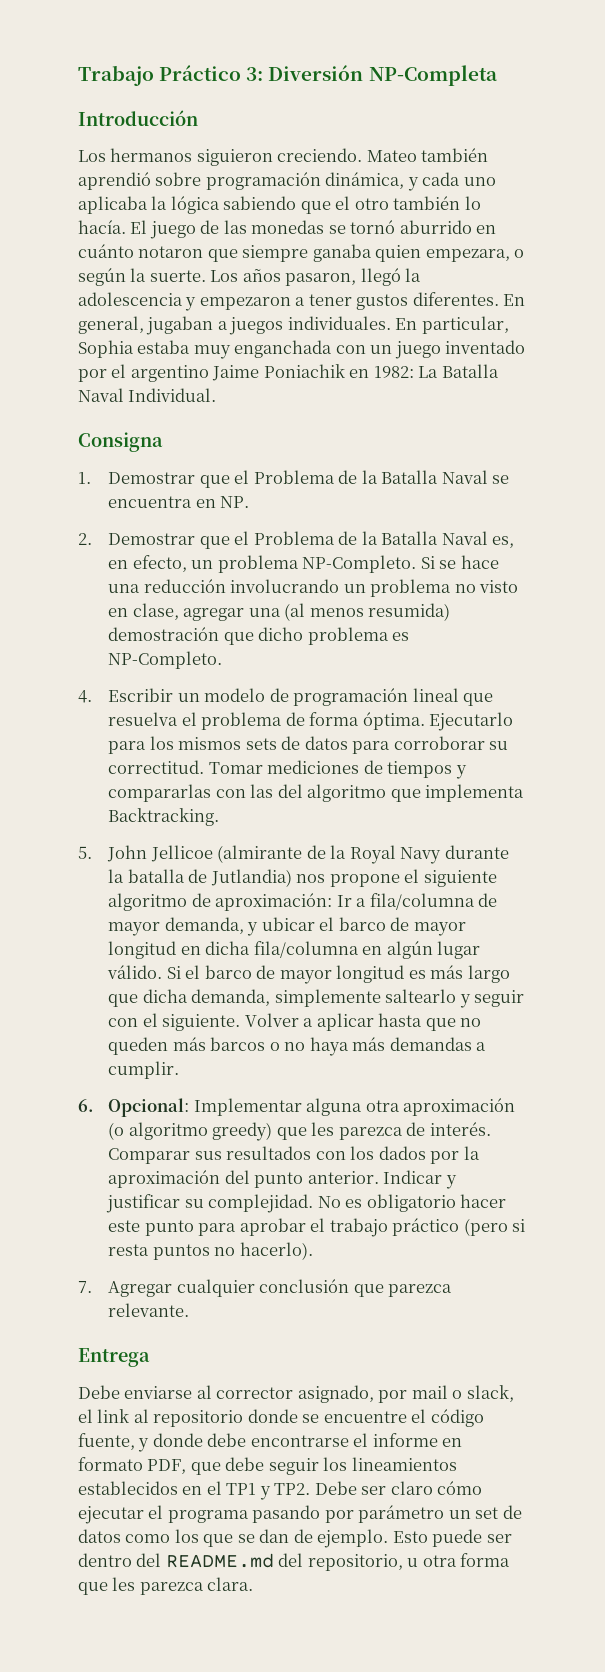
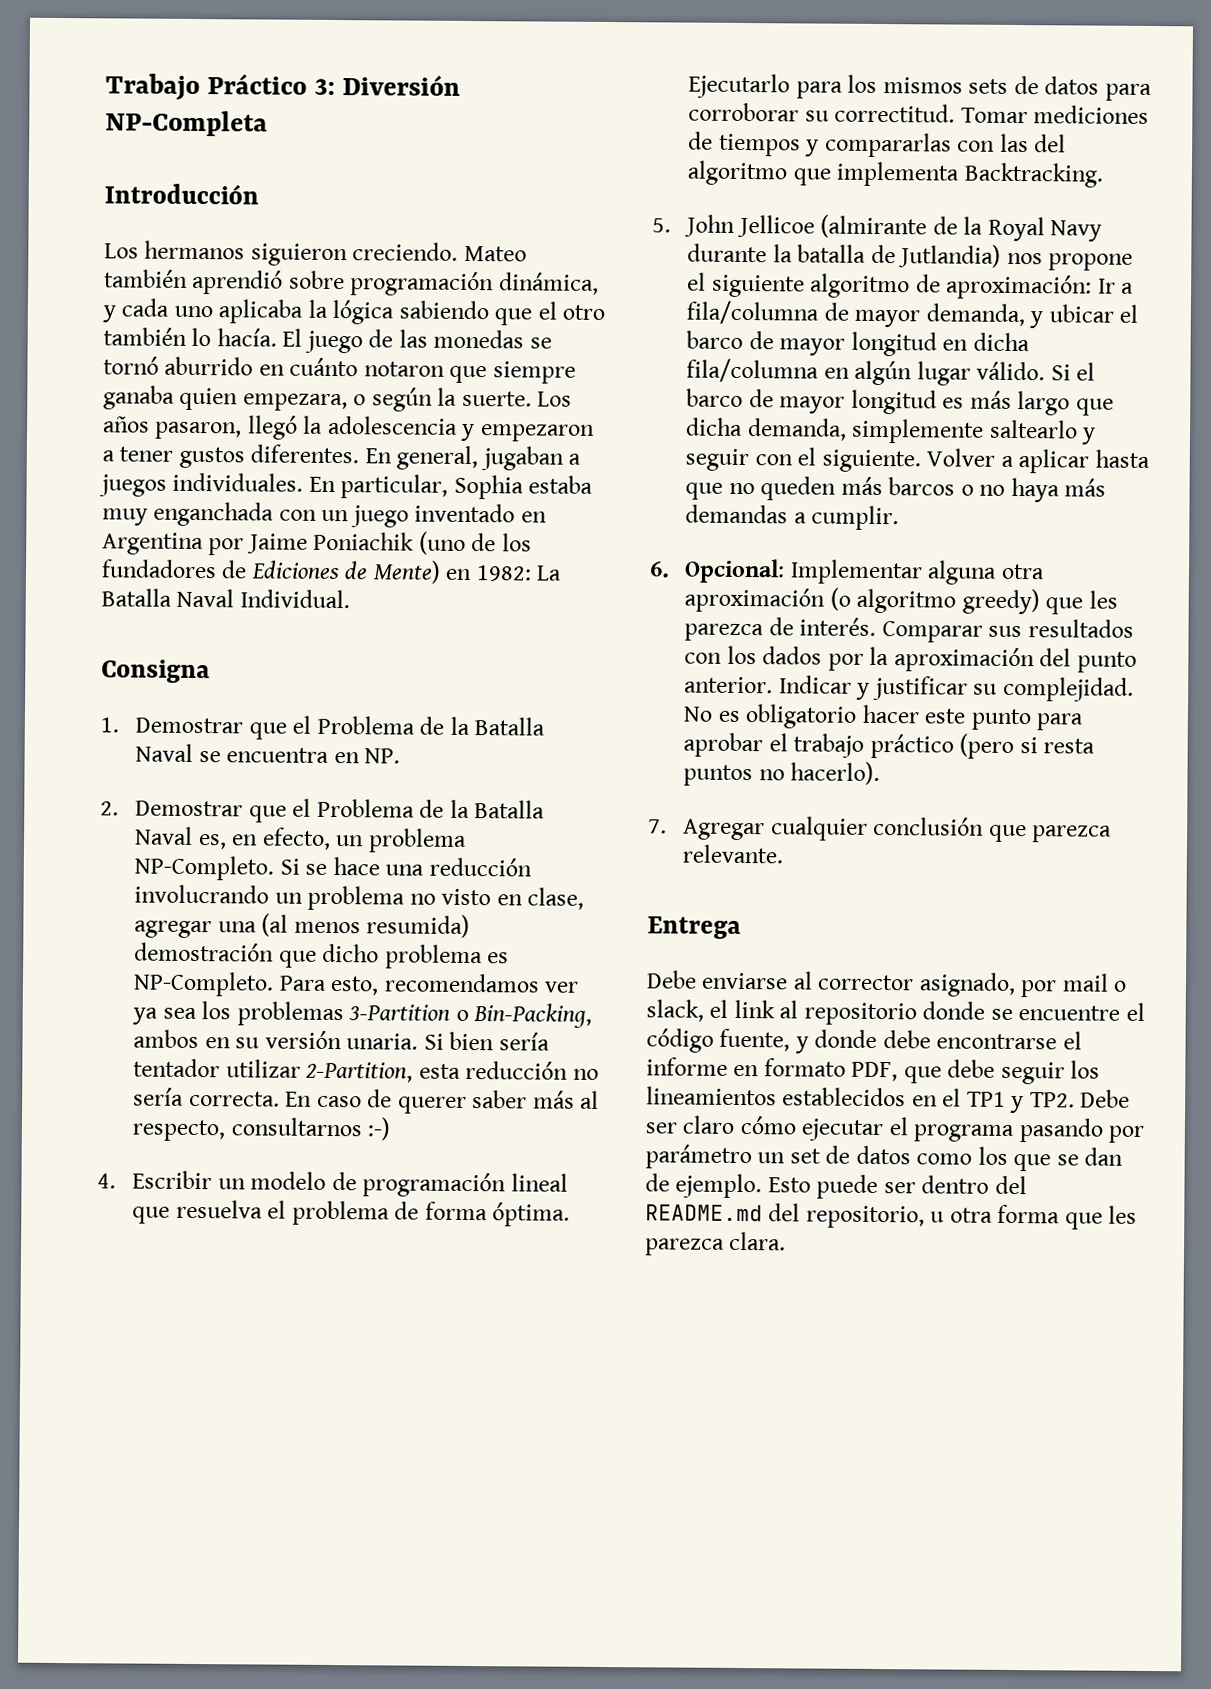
- En particular, Sophia estaba muy enganchada con un juego inventado por el argentino Jaime Poniachik en 1982: La Batalla Naval Individual.
+ En particular, Sophia estaba muy enganchada con un juego inventado en Argentina por Jaime Poniachik (uno de los fundadores de Ediciones de Mente) en 1982: La Batalla Naval Individual.
+ Para esto, recomendamos ver ya sea los problemas 3-Partition o Bin-Packing, ambos en su versión unaria. Si bien sería tentador utilizar 2-Partition, esta reducción no sería correcta. En caso de querer saber más al respecto, consultarnos :-)

